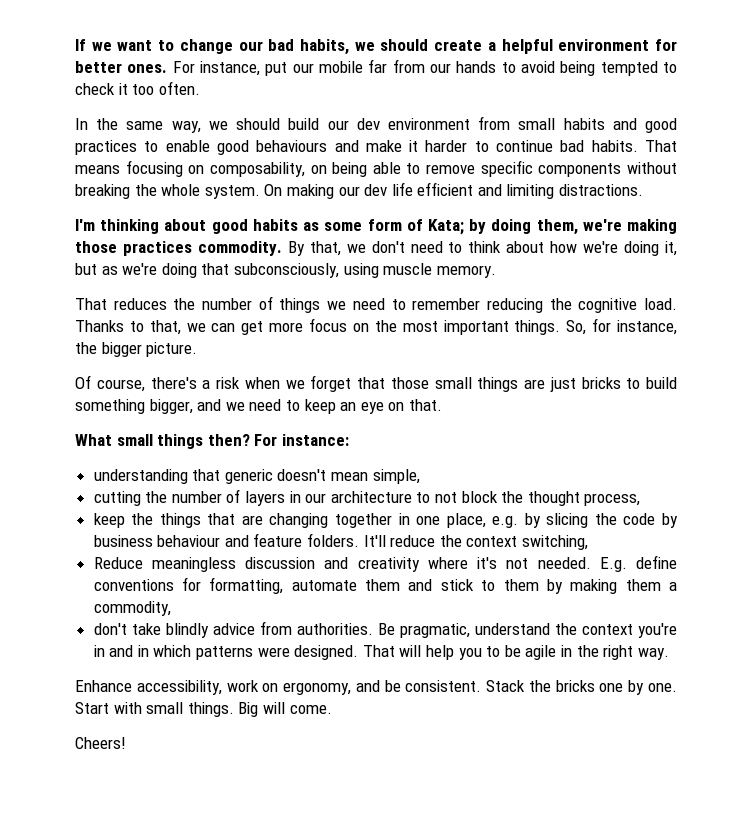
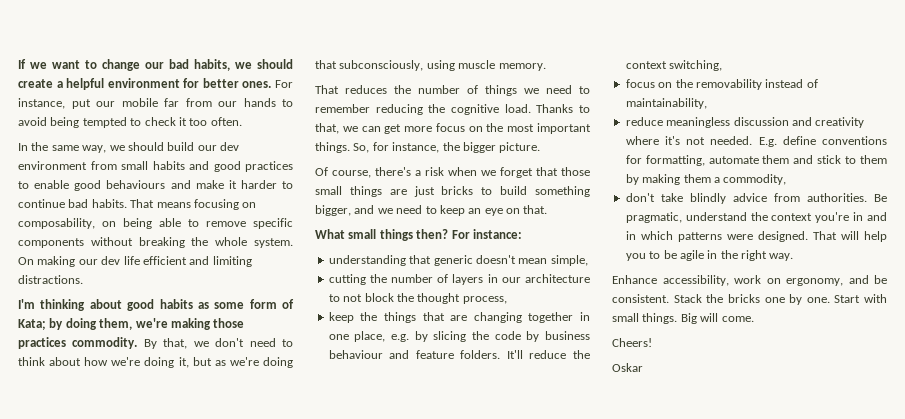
- Reduce meaningless discussion and creativity where it's not needed.
+ focus on the removability instead of maintainability,
+ reduce meaningless discussion and creativity where it's not needed.
+ Oskar

